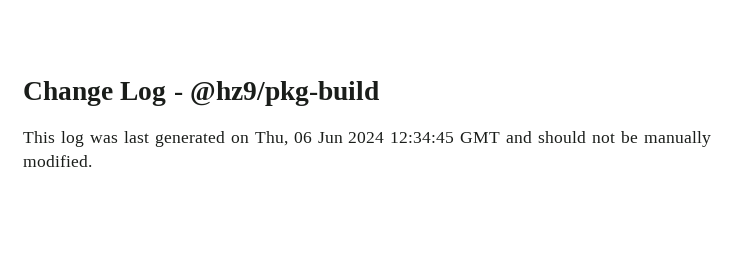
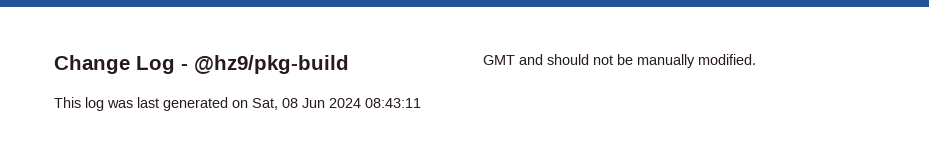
- This log was last generated on Thu, 06 Jun 2024 12:34:45 GMT and should not be manually modified.
+ This log was last generated on Sat, 08 Jun 2024 08:43:11 GMT and should not be manually modified.

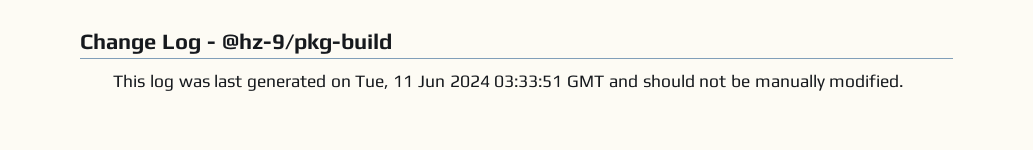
- Change Log - @hz9/pkg-build
+ Change Log - @hz-9/pkg-build
- This log was last generated on Sat, 08 Jun 2024 08:43:11 GMT and should not be manually modified.
+ This log was last generated on Tue, 11 Jun 2024 03:33:51 GMT and should not be manually modified.

